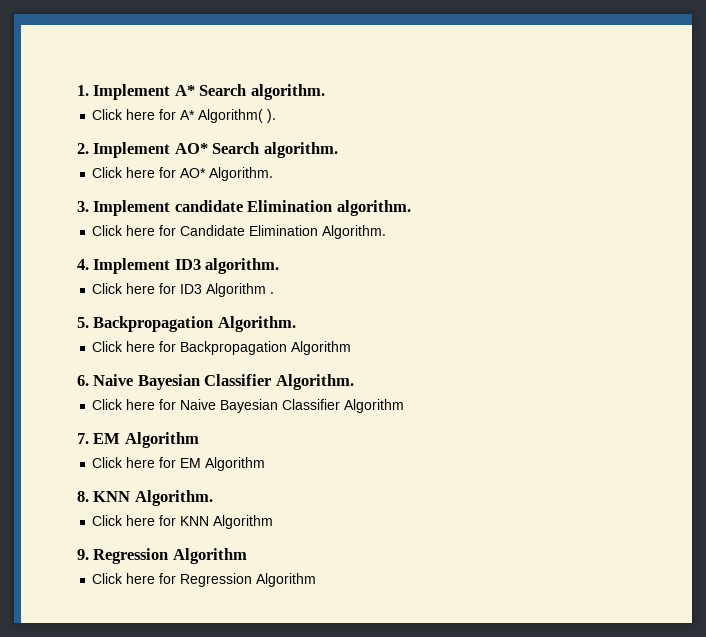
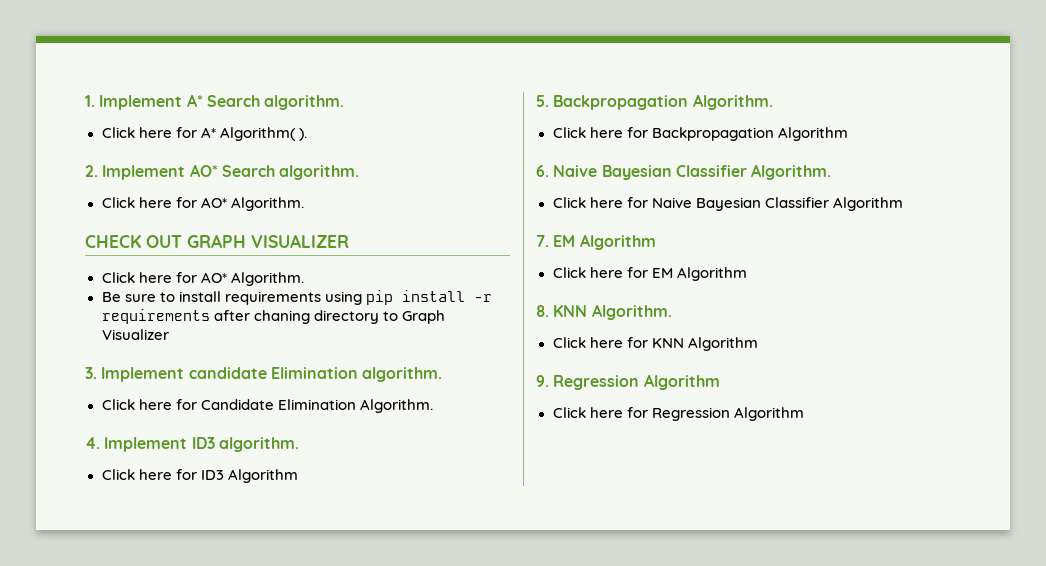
+ CHECK OUT GRAPH VISUALIZER
+ Click here for AO* Algorithm.
+ Be sure to install requirements using pip install -r requirements after chaning directory to Graph Visualizer
- Click here for ID3 Algorithm .
+ Click here for ID3 Algorithm

